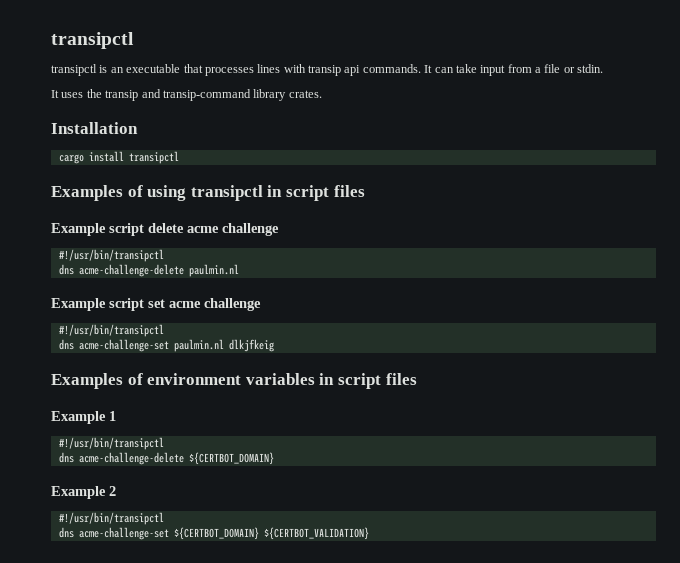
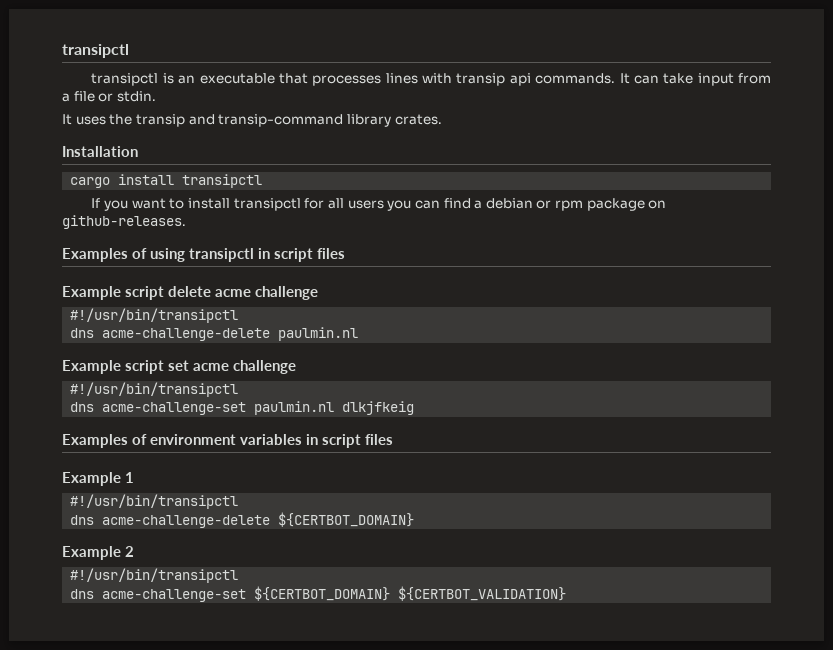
+ If you want to install transipctl for all users you can find a debian or rpm package on github-releases.

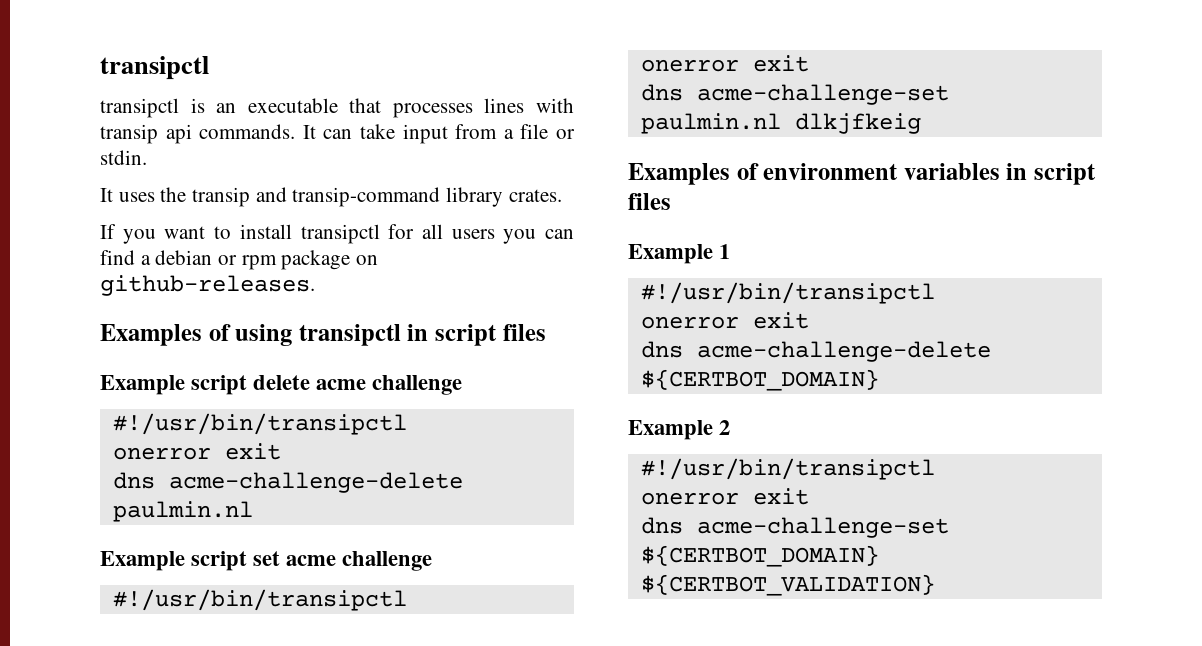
- Installation
- cargo install transipctl
  Example script delete acme challenge
  #!/usr/bin/transipctl
+ onerror exit
  Example script set acme challenge
  #!/usr/bin/transipctl
+ onerror exit
  Example 1
  #!/usr/bin/transipctl
+ onerror exit
  Example 2
  #!/usr/bin/transipctl
+ onerror exit

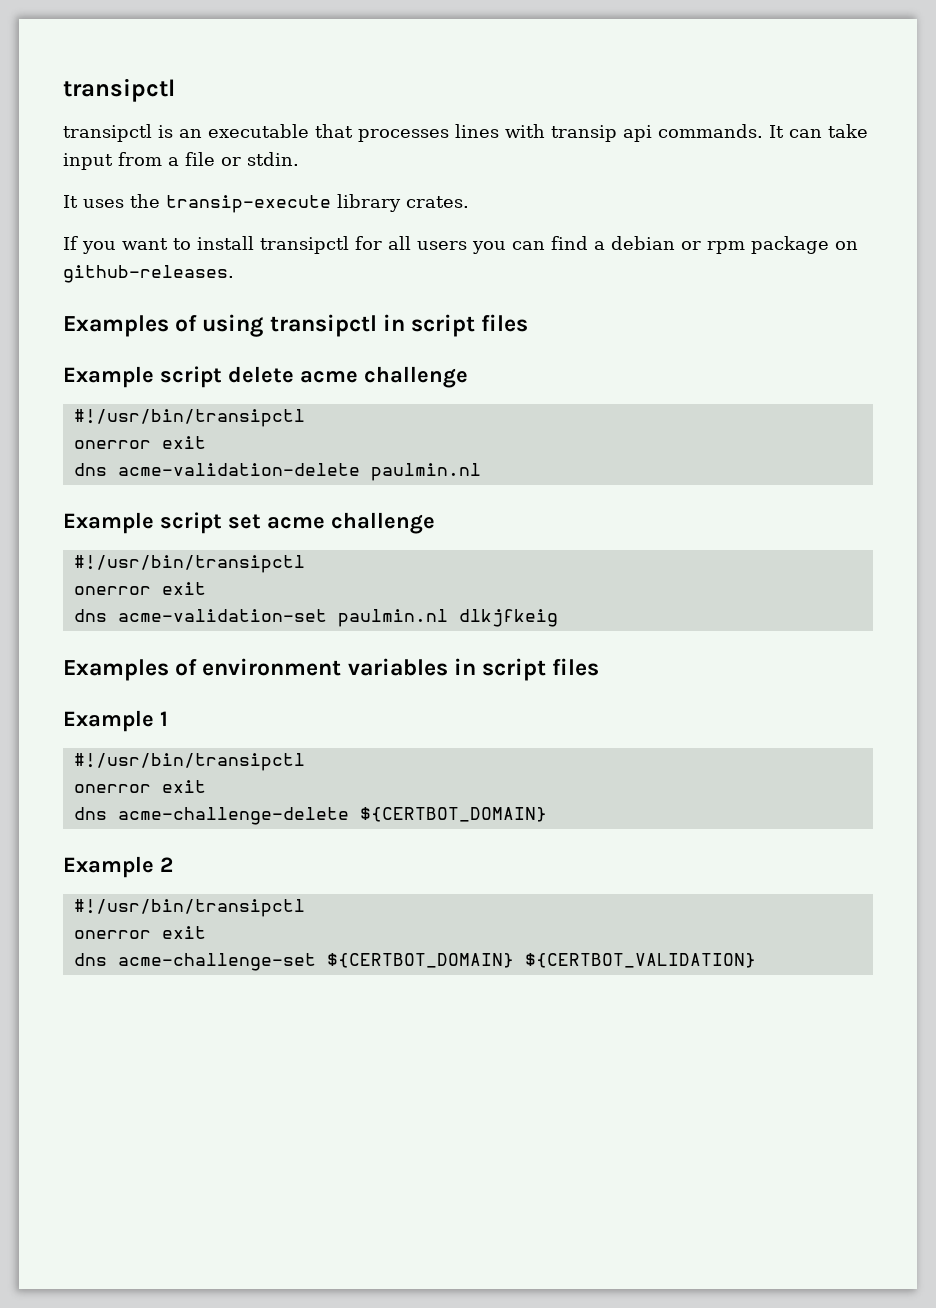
- It uses the transip and transip-command library crates.
+ It uses the transip-execute library crates.
- dns acme-challenge-delete paulmin.nl
+ dns acme-validation-delete paulmin.nl
- dns acme-challenge-set paulmin.nl dlkjfkeig
+ dns acme-validation-set paulmin.nl dlkjfkeig

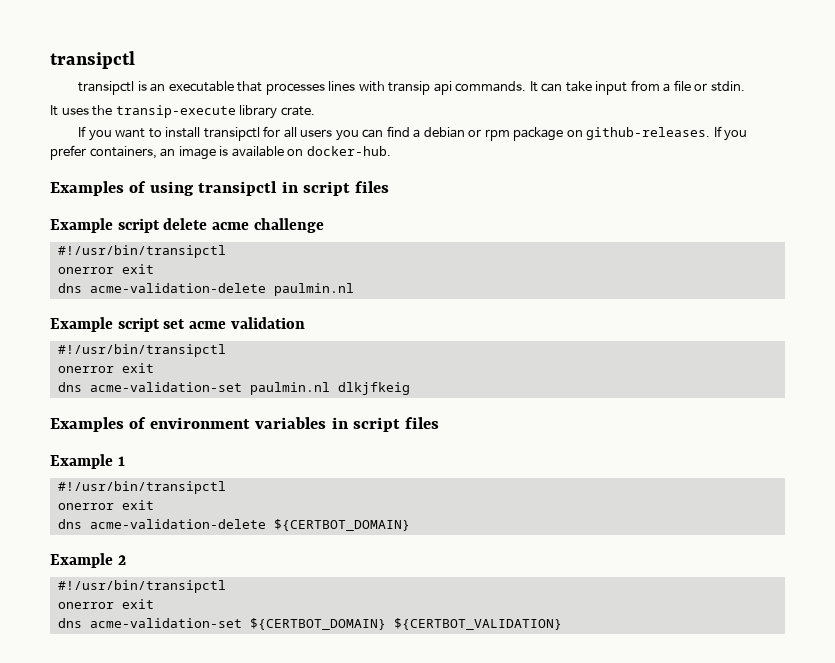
- It uses the transip-execute library crates.
+ It uses the transip-execute library crate.
+ If you prefer containers, an image is available on docker-hub.
- Example script set acme challenge
+ Example script set acme validation
- dns acme-challenge-delete ${CERTBOT_DOMAIN}
+ dns acme-validation-delete ${CERTBOT_DOMAIN}
- dns acme-challenge-set ${CERTBOT_DOMAIN} ${CERTBOT_VALIDATION}
+ dns acme-validation-set ${CERTBOT_DOMAIN} ${CERTBOT_VALIDATION}

